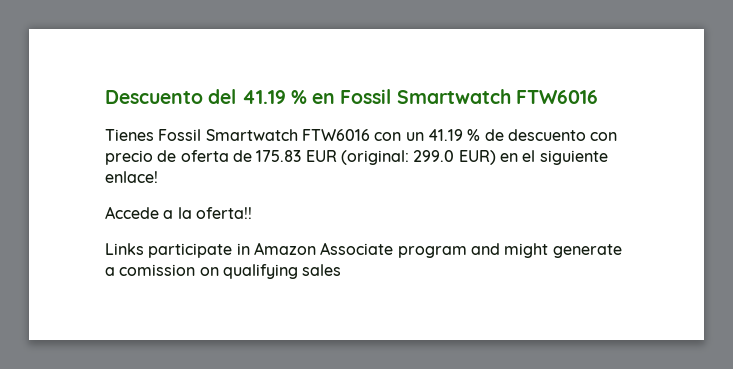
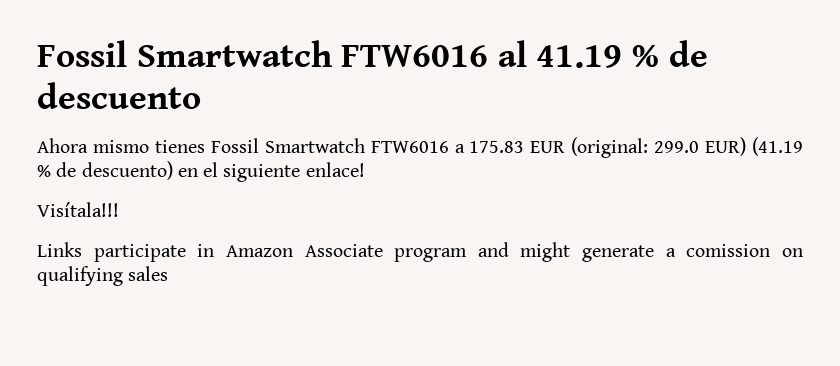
- Descuento del 41.19 % en Fossil Smartwatch FTW6016
- Tienes Fossil Smartwatch FTW6016 con un 41.19 % de descuento con precio de oferta de 175.83 EUR (original: 299.0 EUR) en el siguiente enlace!
+ Fossil Smartwatch FTW6016 al 41.19 % de descuento
+ Ahora mismo tienes Fossil Smartwatch FTW6016 a 175.83 EUR (original: 299.0 EUR) (41.19 % de descuento) en el siguiente enlace!
- Accede a la oferta!!
+ Visítala!!!

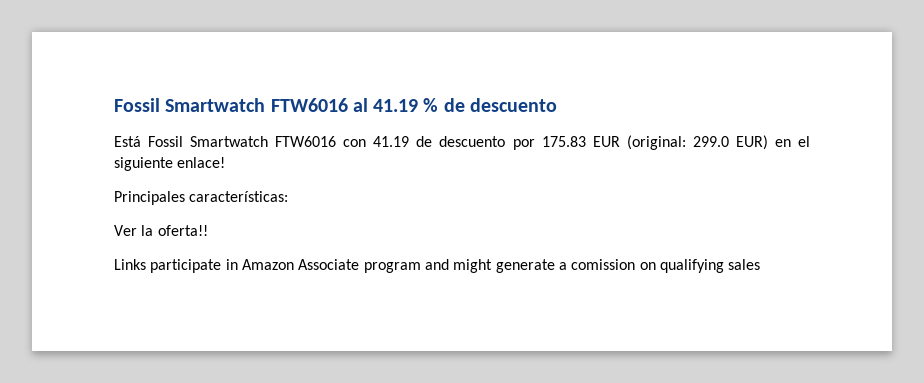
- Ahora mismo tienes Fossil Smartwatch FTW6016 a 175.83 EUR (original: 299.0 EUR) (41.19 % de descuento) en el siguiente enlace!
+ Está Fossil Smartwatch FTW6016 con 41.19 de descuento por 175.83 EUR (original: 299.0 EUR) en el siguiente enlace!
- Visítala!!!
+ Principales características:
+ Ver la oferta!!

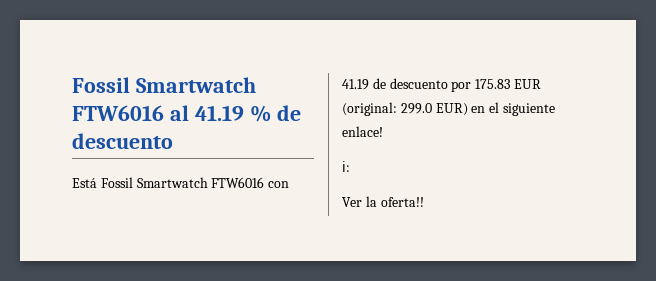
- Principales características:
+ ℹ:
- Links participate in Amazon Associate program and might generate a comission on qualifying sales

